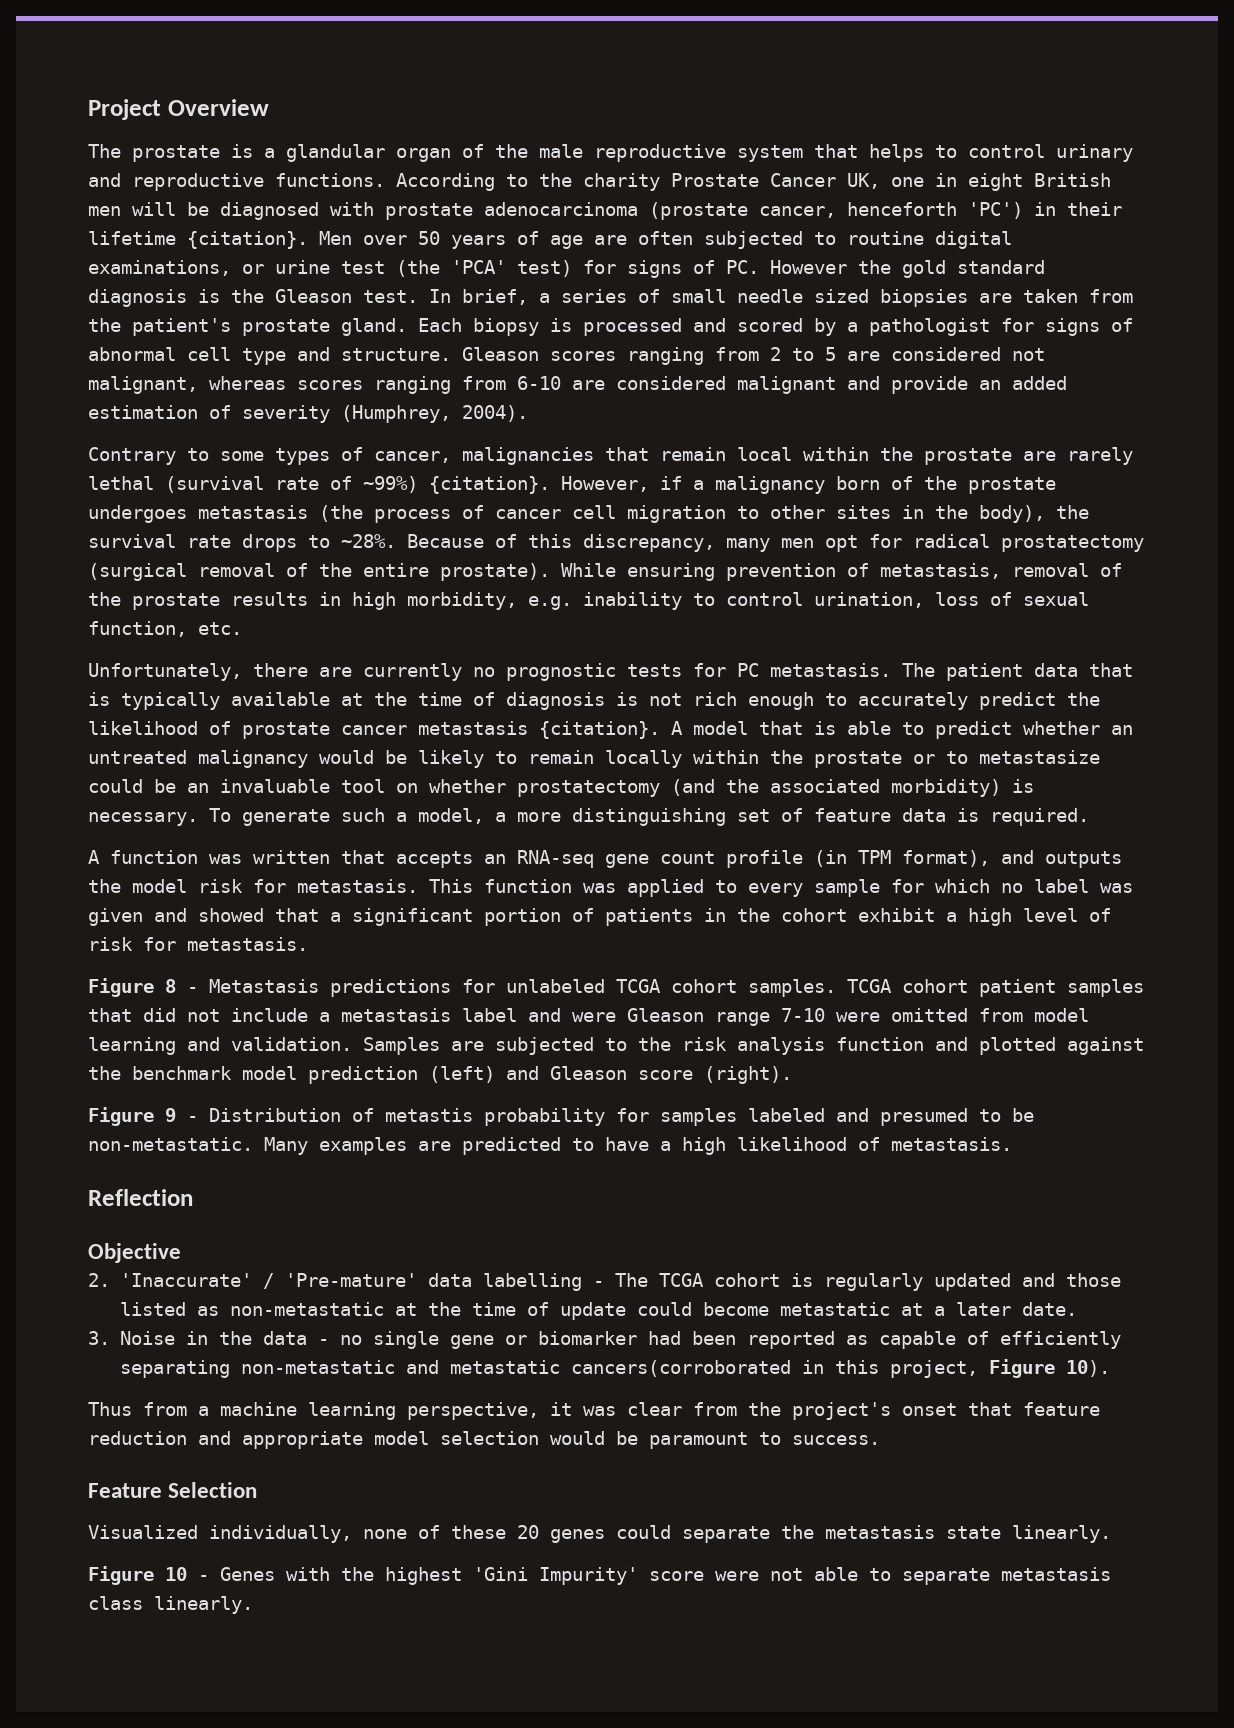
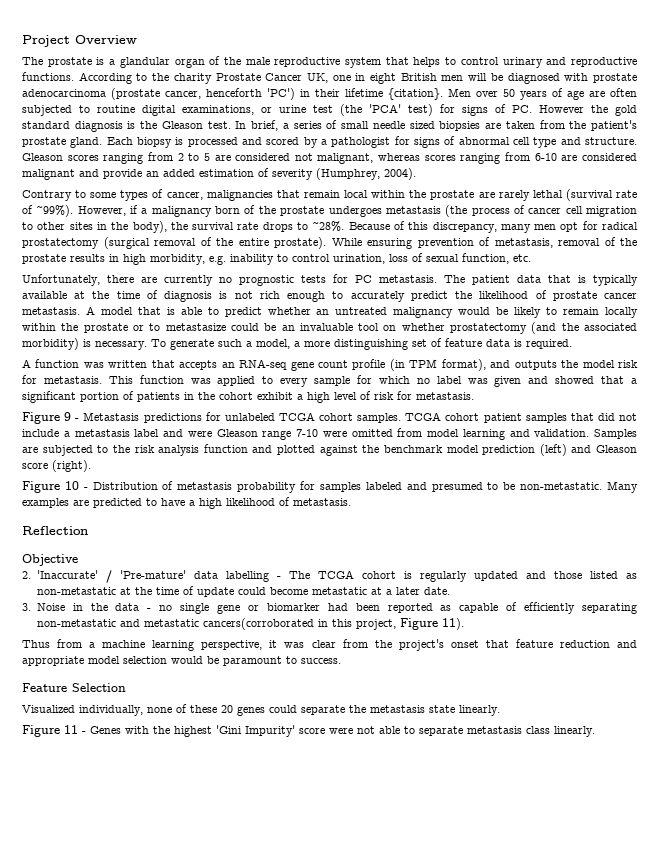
- Contrary to some types of cancer, malignancies that remain local within the prostate are rarely lethal (survival rate of ~99%) {citation}.
+ Contrary to some types of cancer, malignancies that remain local within the prostate are rarely lethal (survival rate of ~99%).
- The patient data that is typically available at the time of diagnosis is not rich enough to accurately predict the likelihood of prostate cancer metastasis {citation}.
+ The patient data that is typically available at the time of diagnosis is not rich enough to accurately predict the likelihood of prostate cancer metastasis.
- Figure 8 - Metastasis predictions for unlabeled TCGA cohort samples.
+ Figure 9 - Metastasis predictions for unlabeled TCGA cohort samples.
- Figure 9 - Distribution of metastis probability for samples labeled and presumed to be non-metastatic.
+ Figure 10 - Distribution of metastasis probability for samples labeled and presumed to be non-metastatic.
- 3. Noise in the data - no single gene or biomarker had been reported as capable of efficiently separating non-metastatic and metastatic cancers(corroborated in this project, Figure 10).
+ 3. Noise in the data - no single gene or biomarker had been reported as capable of efficiently separating non-metastatic and metastatic cancers(corroborated in this project, Figure 11).
- Figure 10 - Genes with the highest 'Gini Impurity' score were not able to separate metastasis class linearly.
+ Figure 11 - Genes with the highest 'Gini Impurity' score were not able to separate metastasis class linearly.

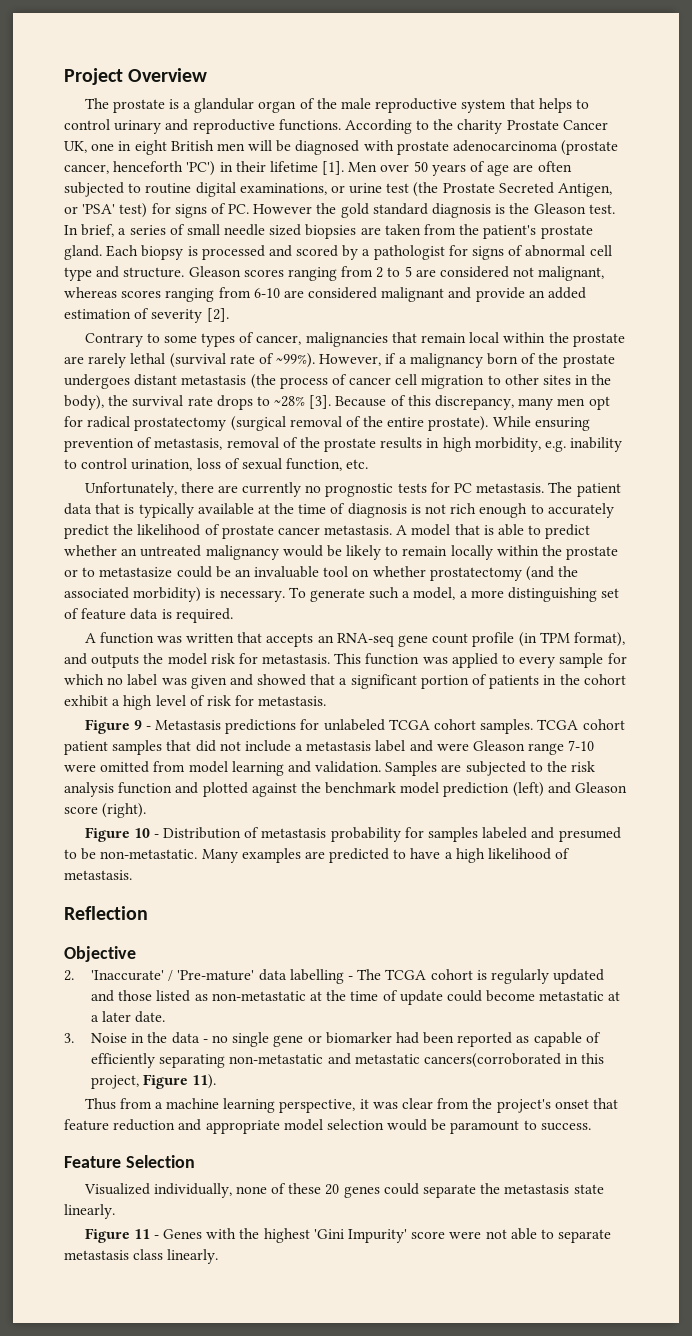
- According to the charity Prostate Cancer UK, one in eight British men will be diagnosed with prostate adenocarcinoma (prostate cancer, henceforth 'PC') in their lifetime {citation}.
+ According to the charity Prostate Cancer UK, one in eight British men will be diagnosed with prostate adenocarcinoma (prostate cancer, henceforth 'PC') in their lifetime [1].
- Men over 50 years of age are often subjected to routine digital examinations, or urine test (the 'PCA' test) for signs of PC. However the gold standard diagnosis is the Gleason test.
+ Men over 50 years of age are often subjected to routine digital examinations, or urine test (the Prostate Secreted Antigen, or 'PSA' test) for signs of PC. However the gold standard diagnosis is the Gleason test.
- Gleason scores ranging from 2 to 5 are considered not malignant, whereas scores ranging from 6-10 are considered malignant and provide an added estimation of severity (Humphrey, 2004).
+ Gleason scores ranging from 2 to 5 are considered not malignant, whereas scores ranging from 6-10 are considered malignant and provide an added estimation of severity [2].
- However, if a malignancy born of the prostate undergoes metastasis (the process of cancer cell migration to other sites in the body), the survival rate drops to ~28%.
+ However, if a malignancy born of the prostate undergoes distant metastasis (the process of cancer cell migration to other sites in the body), the survival rate drops to ~28% [3].

